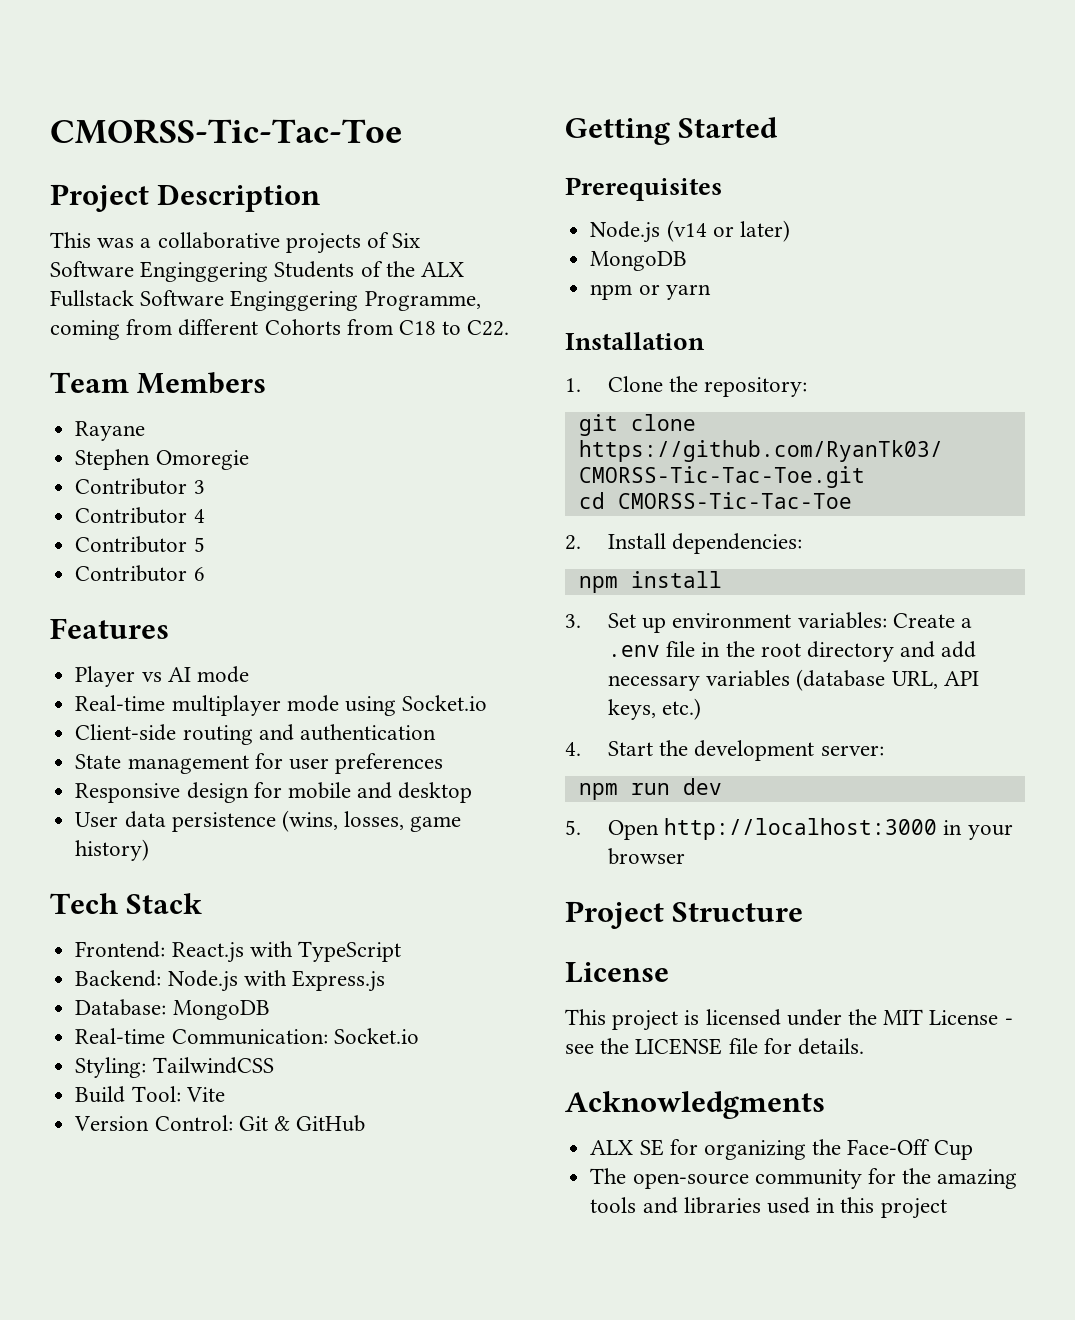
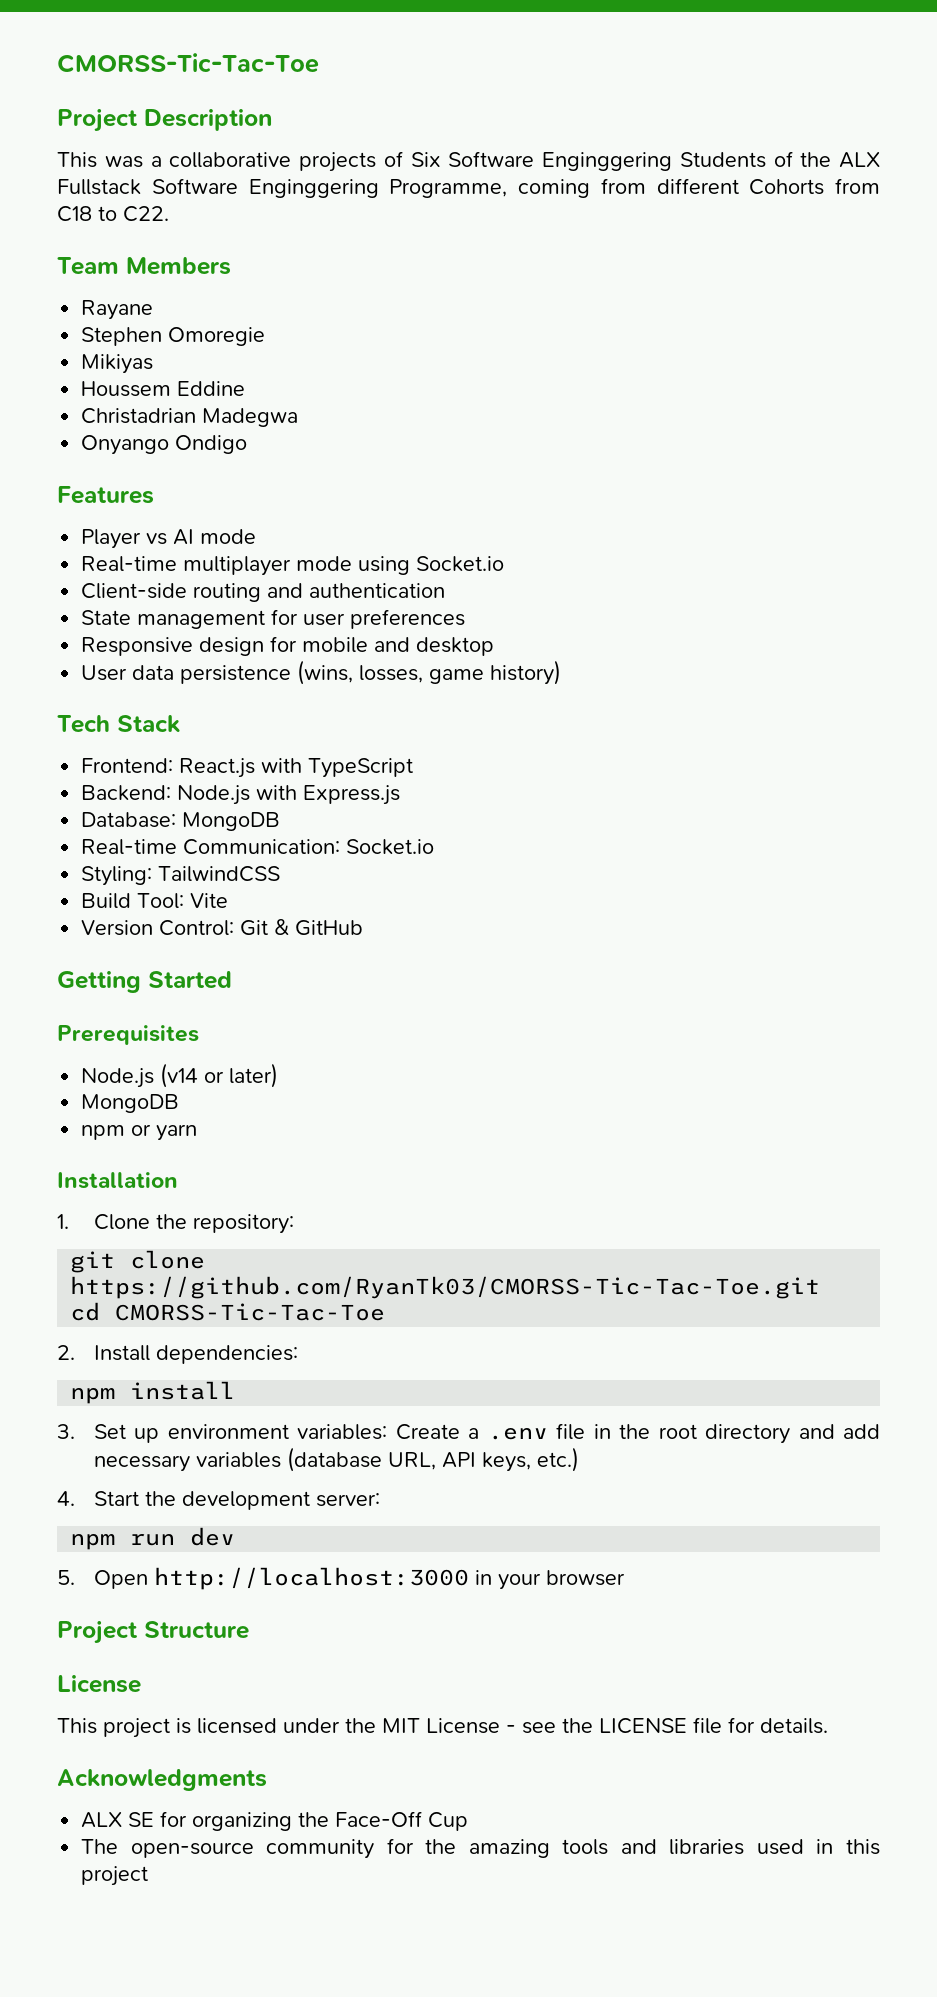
- Contributor 3
- Contributor 4
- Contributor 5
- Contributor 6
+ Mikiyas
+ Houssem Eddine
+ Christadrian Madegwa
+ Onyango Ondigo

